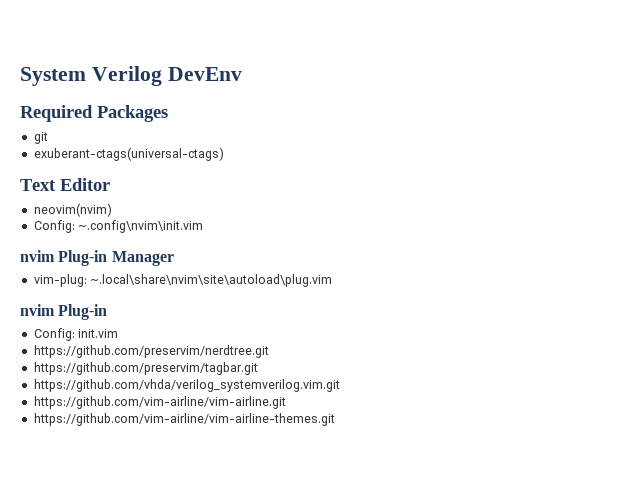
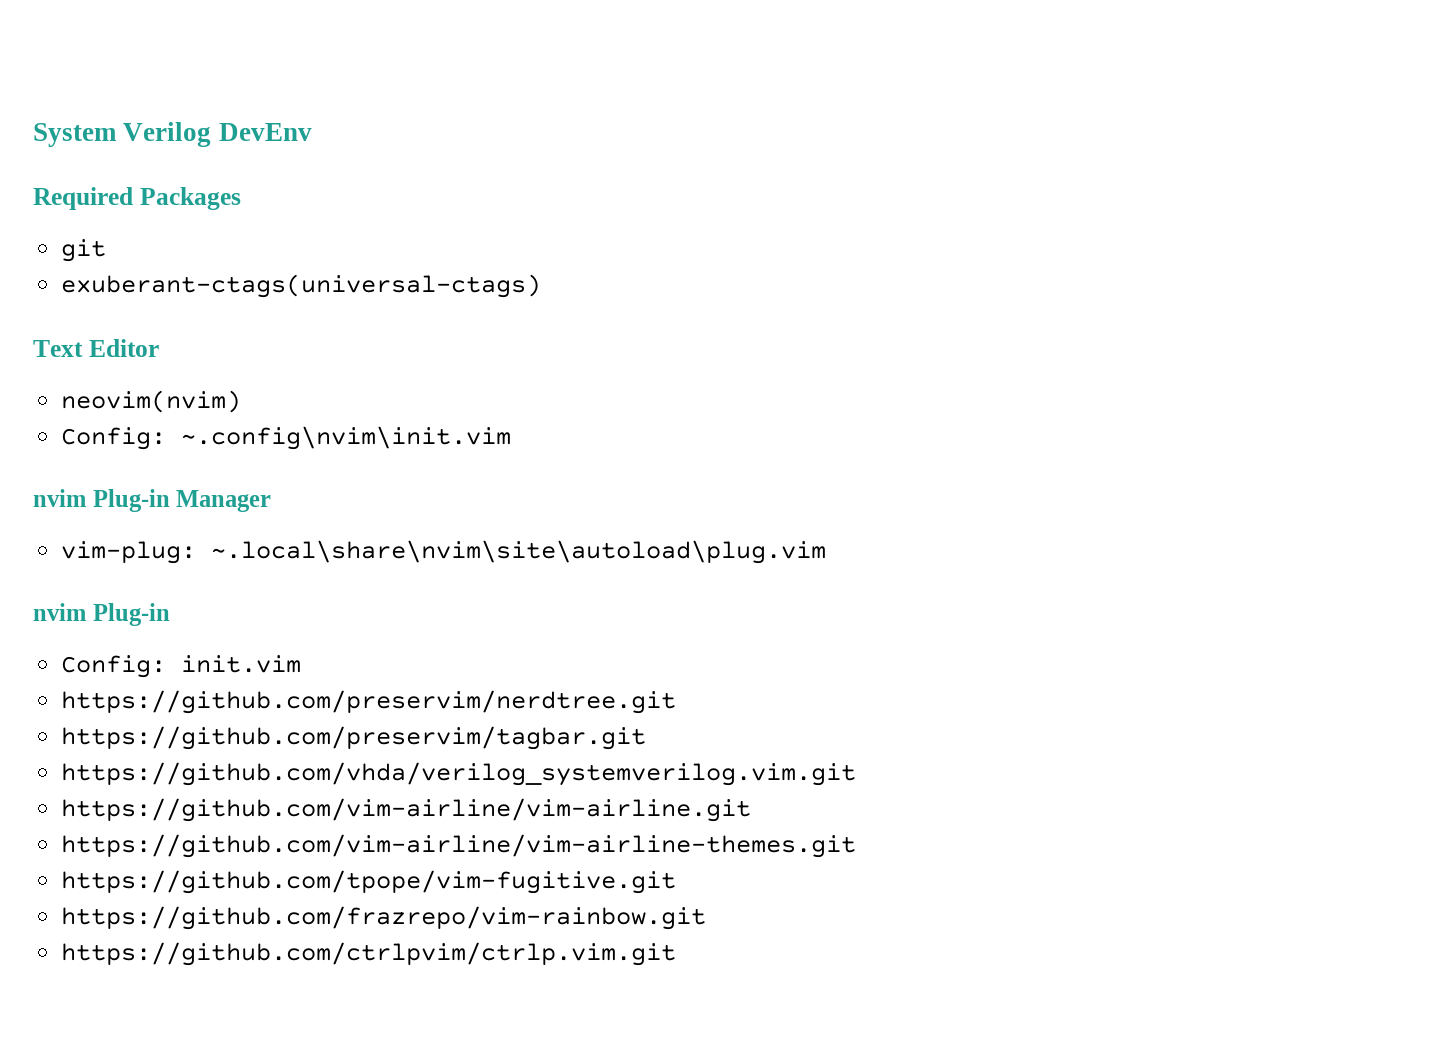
+ https://github.com/tpope/vim-fugitive.git
+ https://github.com/frazrepo/vim-rainbow.git
+ https://github.com/ctrlpvim/ctrlp.vim.git

